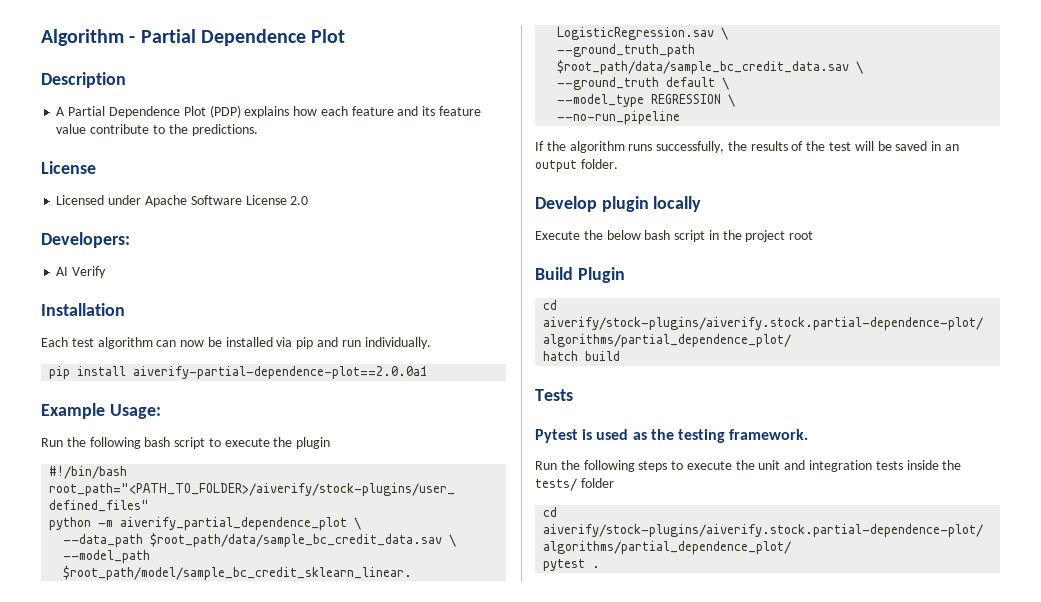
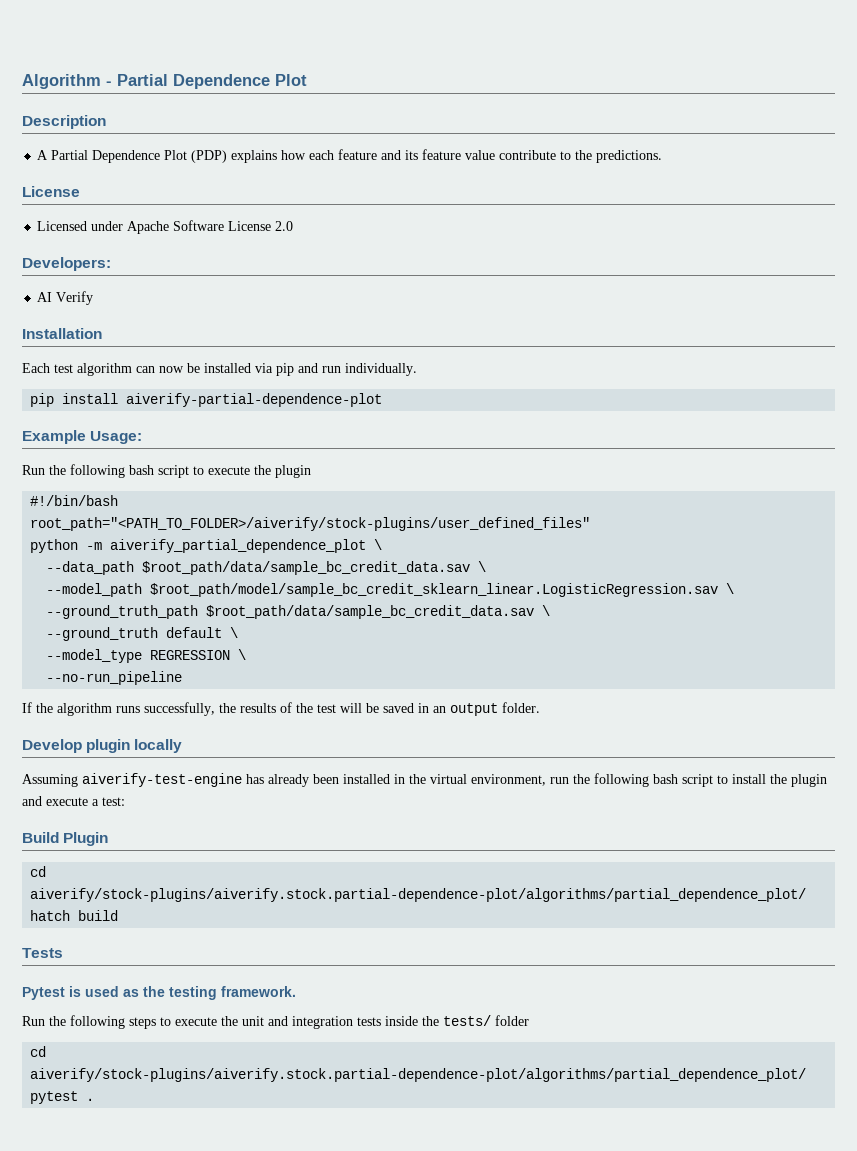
- pip install aiverify-partial-dependence-plot==2.0.0a1
+ pip install aiverify-partial-dependence-plot
- Execute the below bash script in the project root
+ Assuming aiverify-test-engine has already been installed in the virtual environment, run the following bash script to install the plugin and execute a test:

